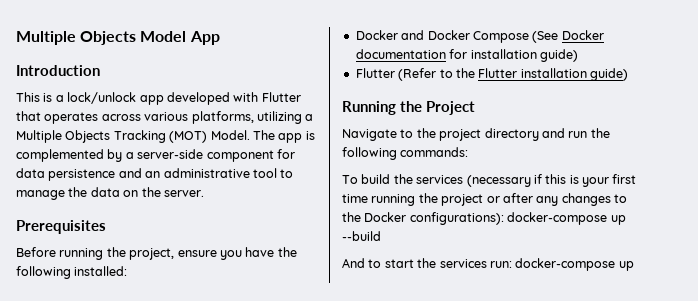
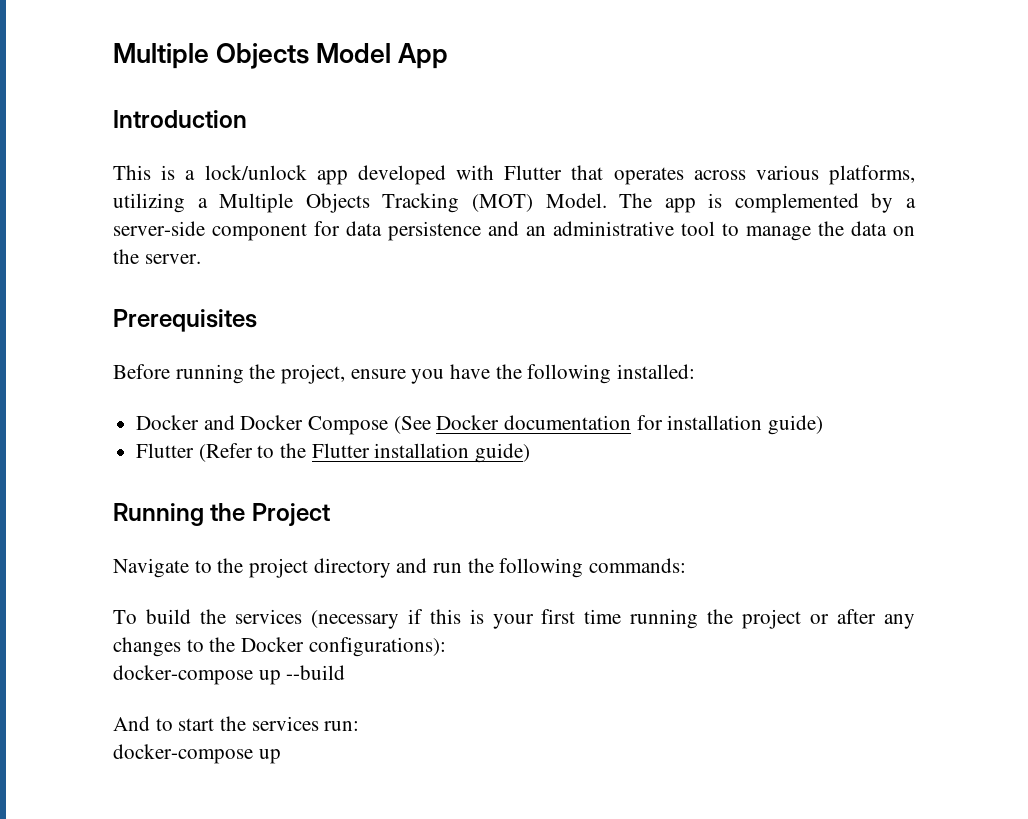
- To build the services (necessary if this is your first time running the project or after any changes to the Docker configurations): docker-compose up --build
+ To build the services (necessary if this is your first time running the project or after any changes to the Docker configurations):
+ docker-compose up --build
- And to start the services run: docker-compose up
+ And to start the services run:
+ docker-compose up

